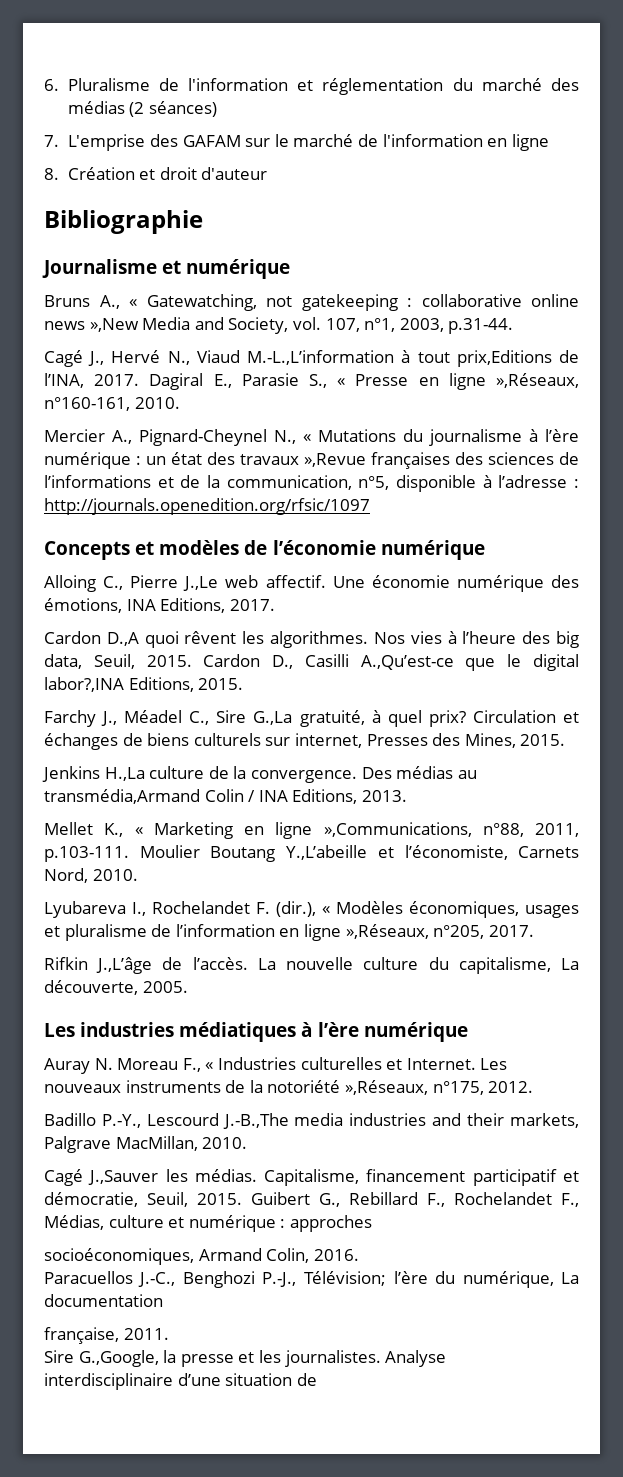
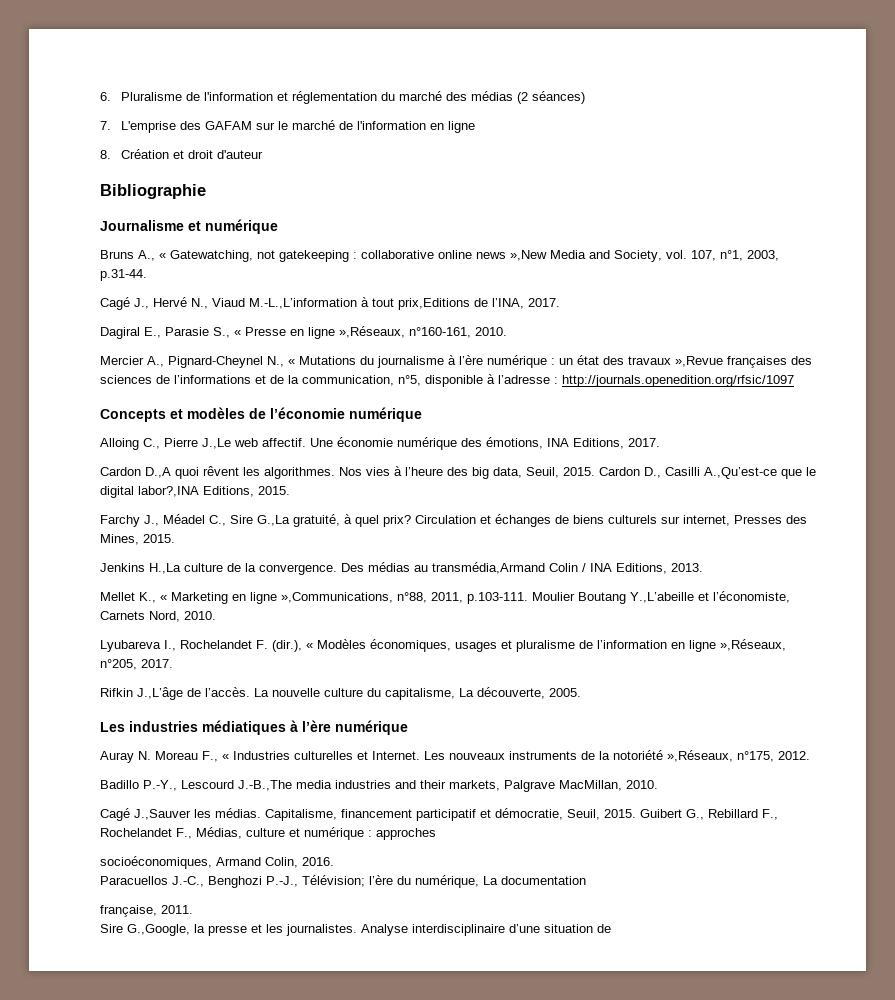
- Cagé J., Hervé N., Viaud M.-L.,L’information à tout prix,Editions de l’INA, 2017. Dagiral E., Parasie S., « Presse en ligne »,Réseaux, n°160-161, 2010.
+ Cagé J., Hervé N., Viaud M.-L.,L’information à tout prix,Editions de l’INA, 2017.
+ Dagiral E., Parasie S., « Presse en ligne »,Réseaux, n°160-161, 2010.

